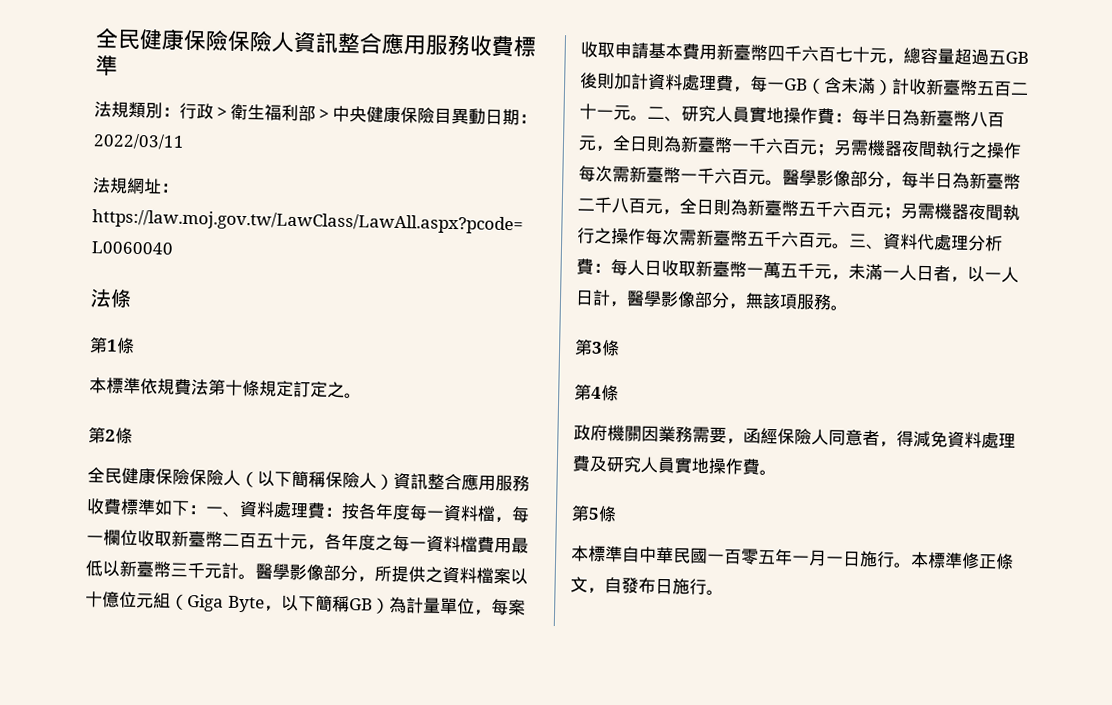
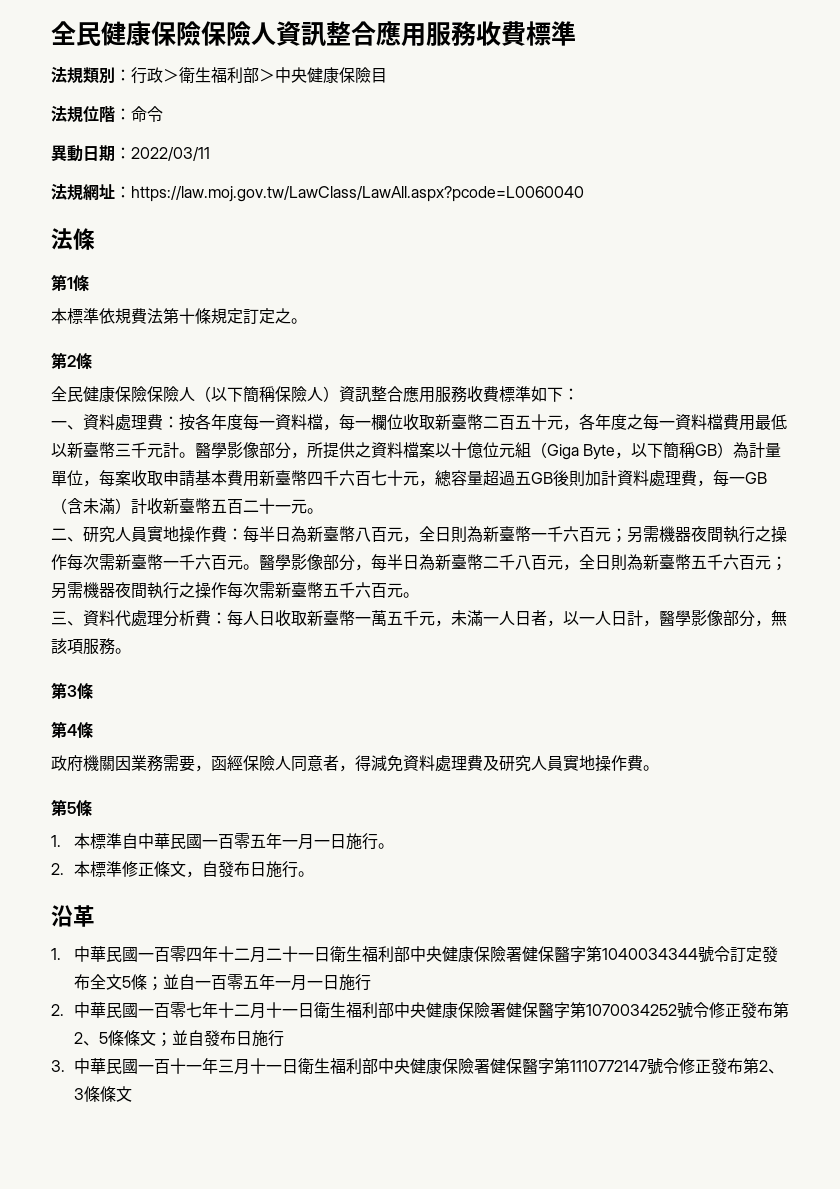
- 法規類別：行政＞衛生福利部＞中央健康保險目異動日期：2022/03/11
+ 法規類別：行政＞衛生福利部＞中央健康保險目
+ 法規位階：命令
+ 異動日期：2022/03/11
- 全民健康保險保險人（以下簡稱保險人）資訊整合應用服務收費標準如下：一、資料處理費：按各年度每一資料檔，每一欄位收取新臺幣二百五十元，各年度之每一資料檔費用最低以新臺幣三千元計。
+ 全民健康保險保險人（以下簡稱保險人）資訊整合應用服務收費標準如下：
+ 一、資料處理費：按各年度每一資料檔，每一欄位收取新臺幣二百五十元，各年度之每一資料檔費用最低以新臺幣三千元計。
- 醫學影像部分，所提供之資料檔案以十億位元組（Giga Byte，以下簡稱GB）為計量單位，每案收取申請基本費用新臺幣四千六百七十元，總容量超過五GB後則加計資料處理費，每一GB（含未滿）計收新臺幣五百二十一元。二、研究人員實地操作費：
+ 醫學影像部分，所提供之資料檔案以十億位元組（Giga Byte，以下簡稱GB）為計量單位，每案收取申請基本費用新臺幣四千六百七十元，總容量超過五GB後則加計資料處理費，每一GB（含未滿）計收新臺幣五百二十一元。
+ 二、研究人員實地操作費：
- 醫學影像部分，每半日為新臺幣二千八百元，全日則為新臺幣五千六百元；另需機器夜間執行之操作每次需新臺幣五千六百元。三、資料代處理分析費：每人日收取新臺幣一萬五千元，未滿一人日者，以一人日計，醫學影像部分，無該項服務。
+ 醫學影像部分，每半日為新臺幣二千八百元，全日則為新臺幣五千六百元；另需機器夜間執行之操作每次需新臺幣五千六百元。
+ 三、資料代處理分析費：每人日收取新臺幣一萬五千元，未滿一人日者，以一人日計，醫學影像部分，無該項服務。
- 本標準自中華民國一百零五年一月一日施行。本標準修正條文，自發布日施行。
+ 1.本標準自中華民國一百零五年一月一日施行。
+ 2.本標準修正條文，自發布日施行。
+ 沿革
+ 1.中華民國一百零四年十二月二十一日衛生福利部中央健康保險署健保醫字第1040034344號令訂定發布全文5條；並自一百零五年一月一日施行
+ 2.中華民國一百零七年十二月十一日衛生福利部中央健康保險署健保醫字第1070034252號令修正發布第2、5條條文；並自發布日施行
+ 3.中華民國一百十一年三月十一日衛生福利部中央健康保險署健保醫字第1110772147號令修正發布第2、3條條文

